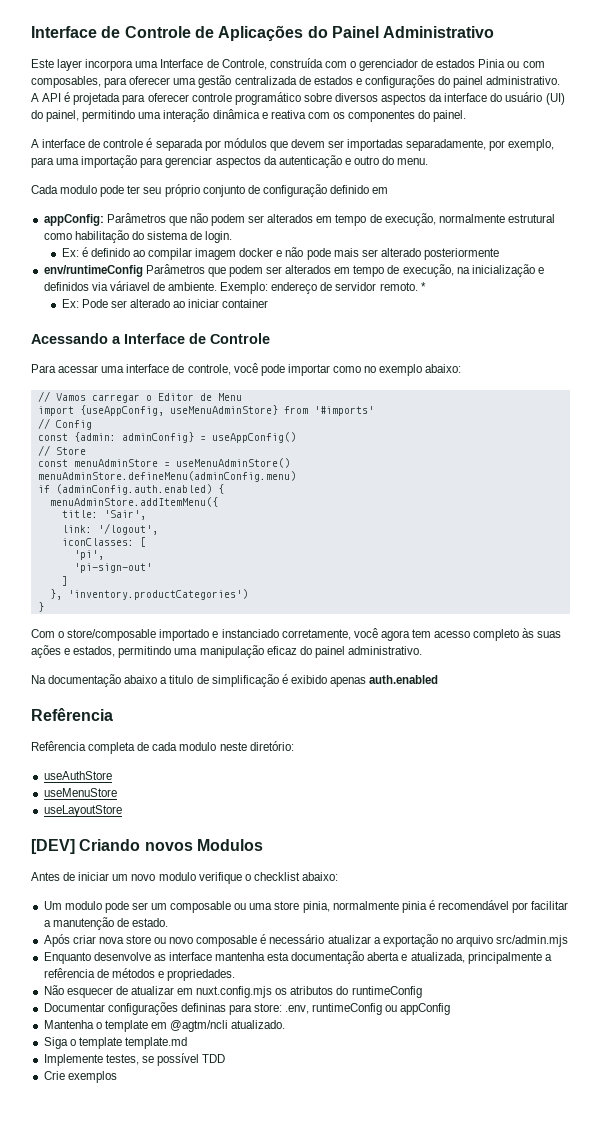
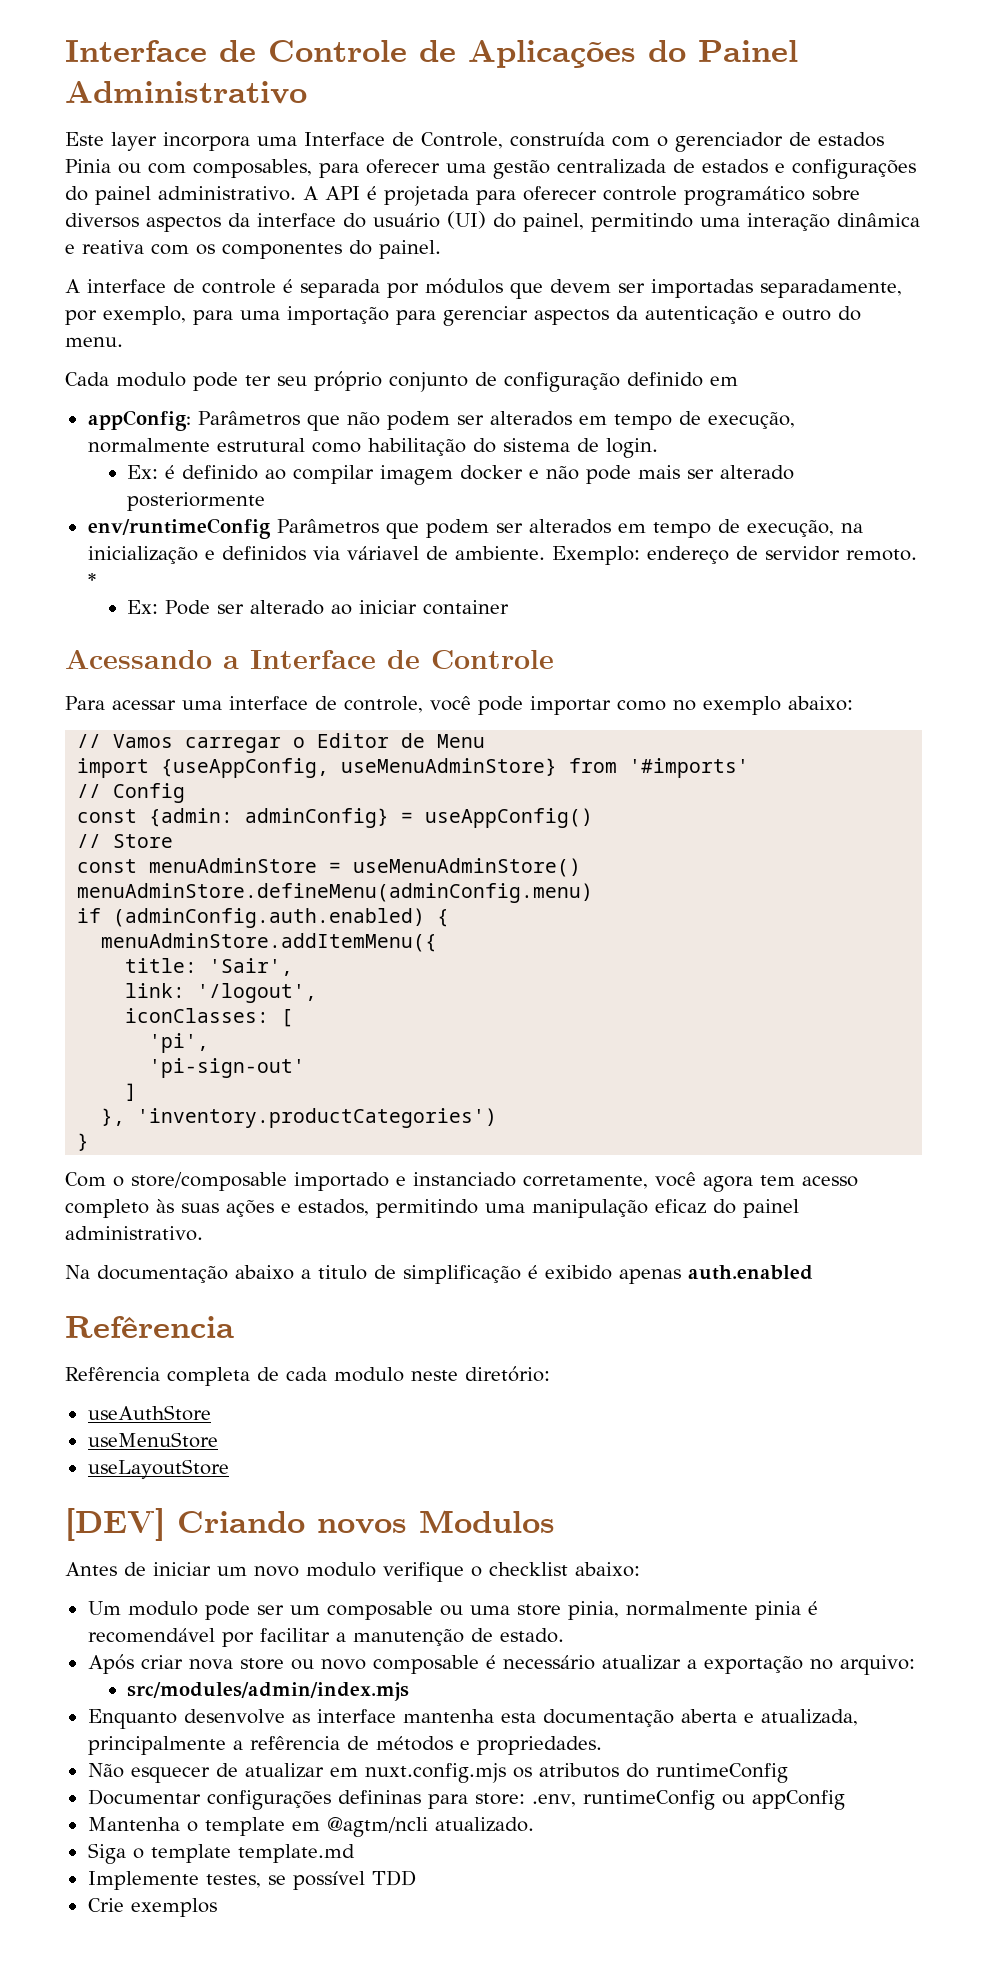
- Após criar nova store ou novo composable é necessário atualizar a exportação no arquivo src/admin.mjs
+ Após criar nova store ou novo composable é necessário atualizar a exportação no arquivo:
+ src/modules/admin/index.mjs

